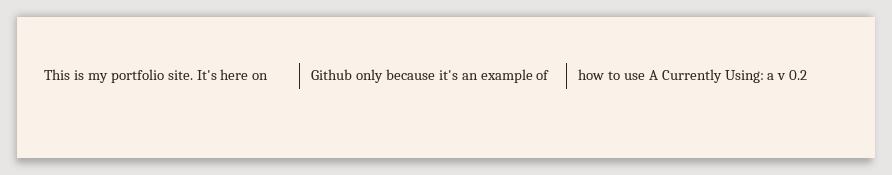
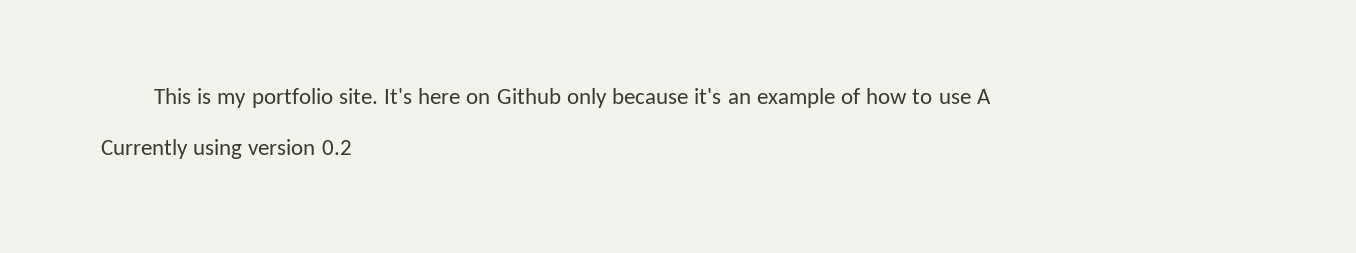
- It's here on Github only because it's an example of how to use A Currently Using: a v 0.2
+ It's here on Github only because it's an example of how to use A
+ Currently using version 0.2

